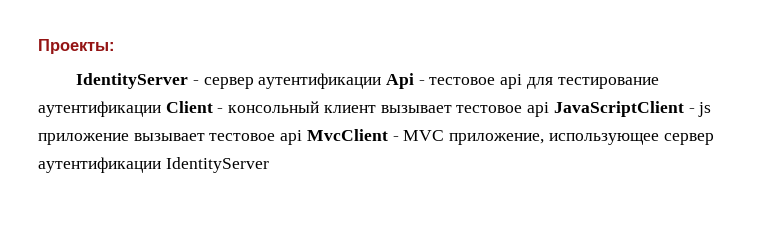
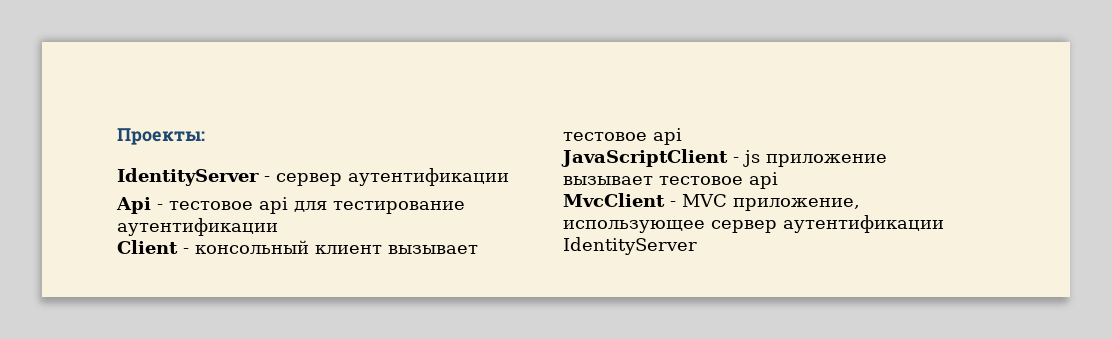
- IdentityServer - сервер аутентификации Api - тестовое api для тестирование аутентификации Client - консольный клиент вызывает тестовое api JavaScriptClient - js приложение вызывает тестовое api MvcClient - MVC приложение, использующее сервер аутентификации IdentityServer
+ IdentityServer - сервер аутентификации
+ Api - тестовое api для тестирование аутентификации
+ Client - консольный клиент вызывает тестовое api
+ JavaScriptClient - js приложение вызывает тестовое api
+ MvcClient - MVC приложение, использующее сервер аутентификации IdentityServer

